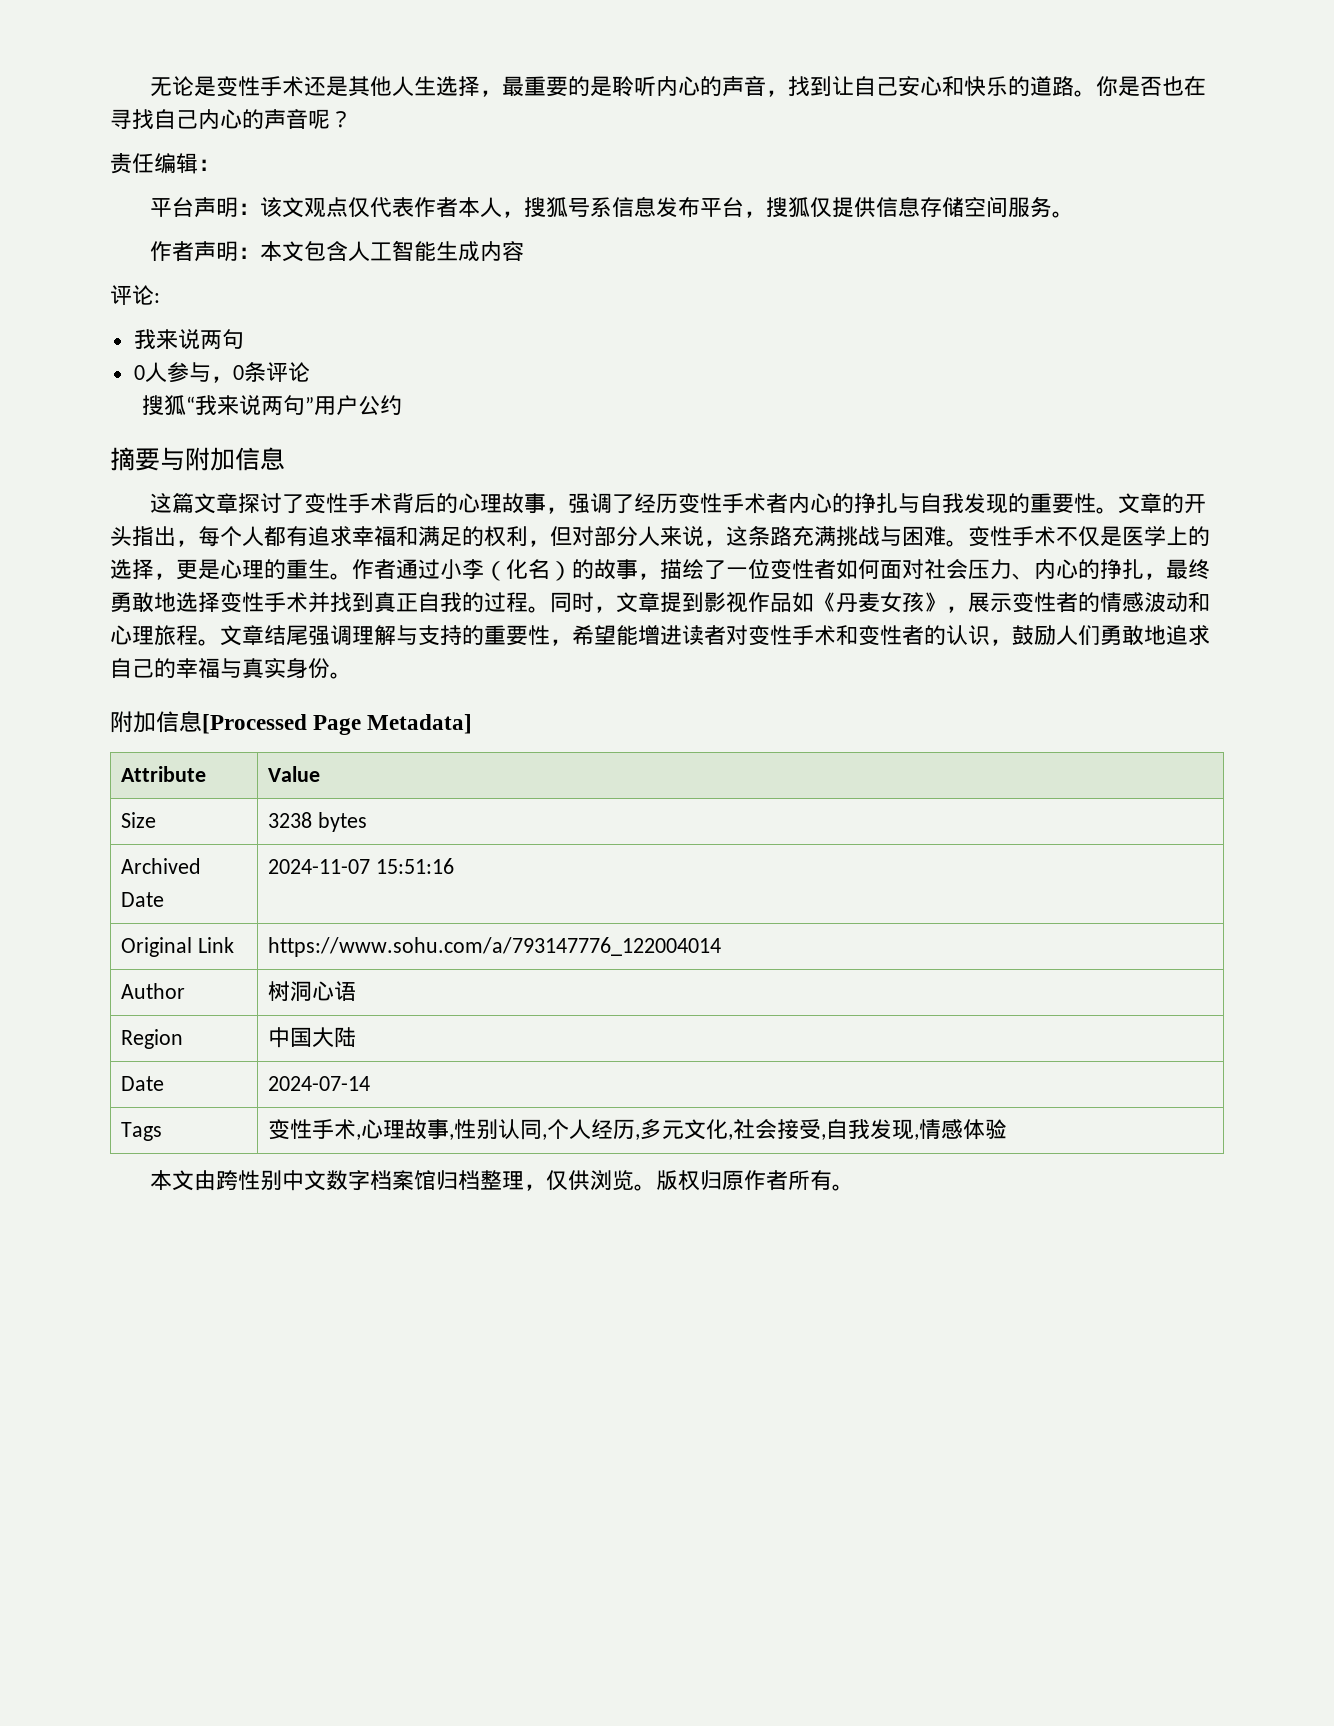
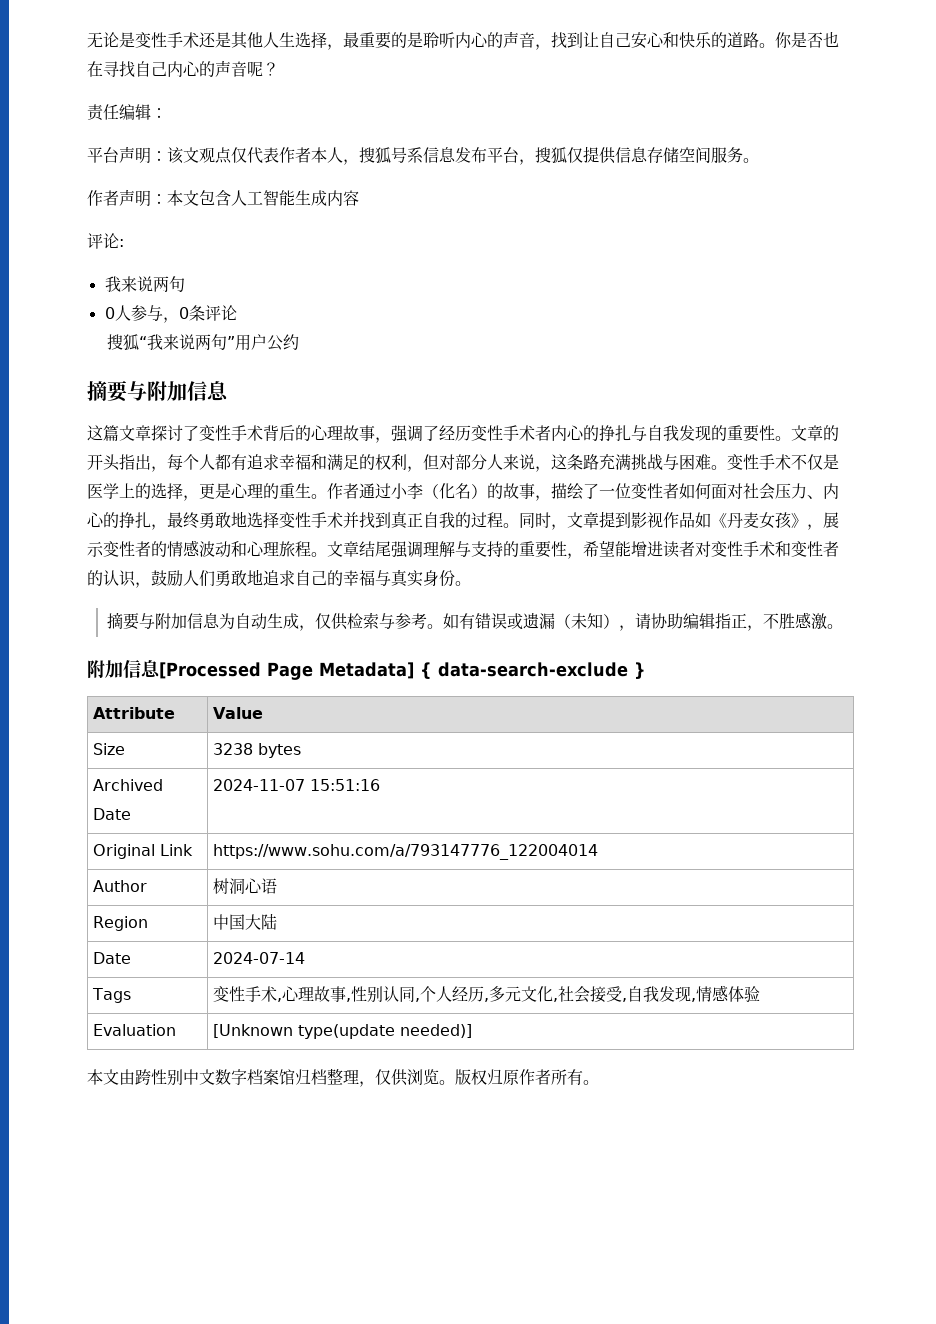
+ 摘要与附加信息为自动生成，仅供检索与参考。如有错误或遗漏（未知），请协助编辑指正，不胜感激。
- 附加信息[Processed Page Metadata]
+ 附加信息[Processed Page Metadata] { data-search-exclude }
+ Evaluation | [Unknown type(update needed)]

